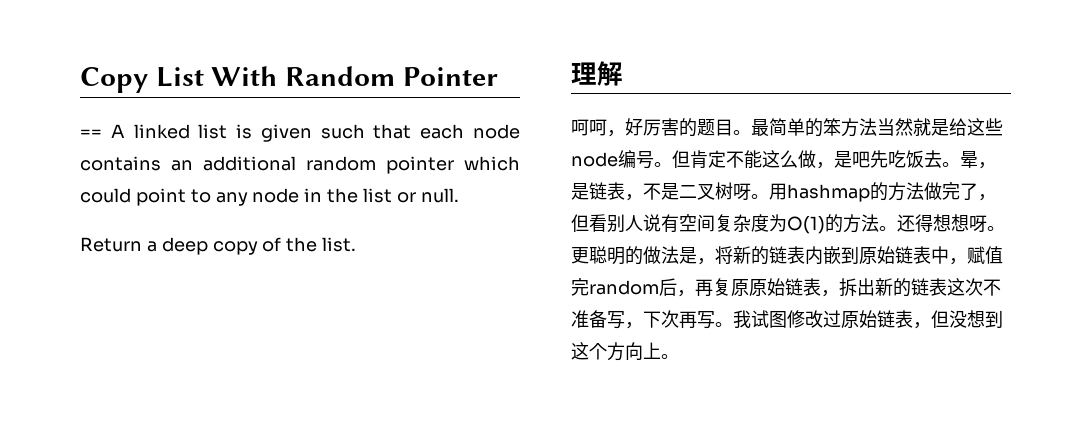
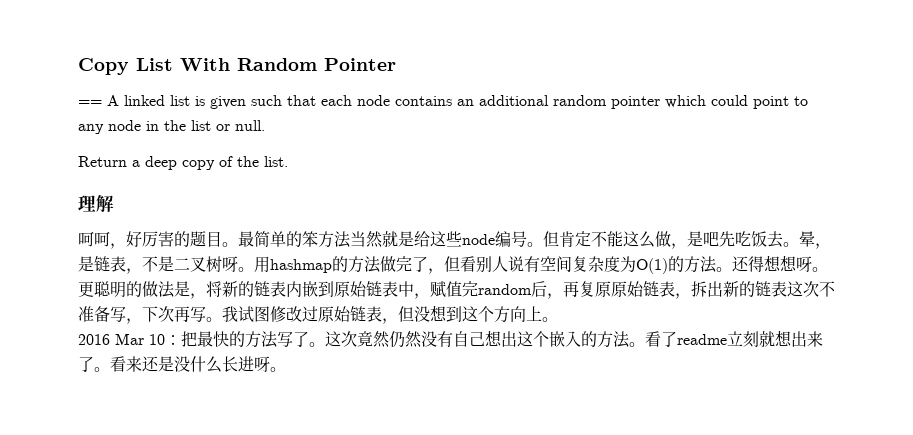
+ 2016 Mar 10：把最快的方法写了。这次竟然仍然没有自己想出这个嵌入的方法。看了readme立刻就想出来了。看来还是没什么长进呀。

